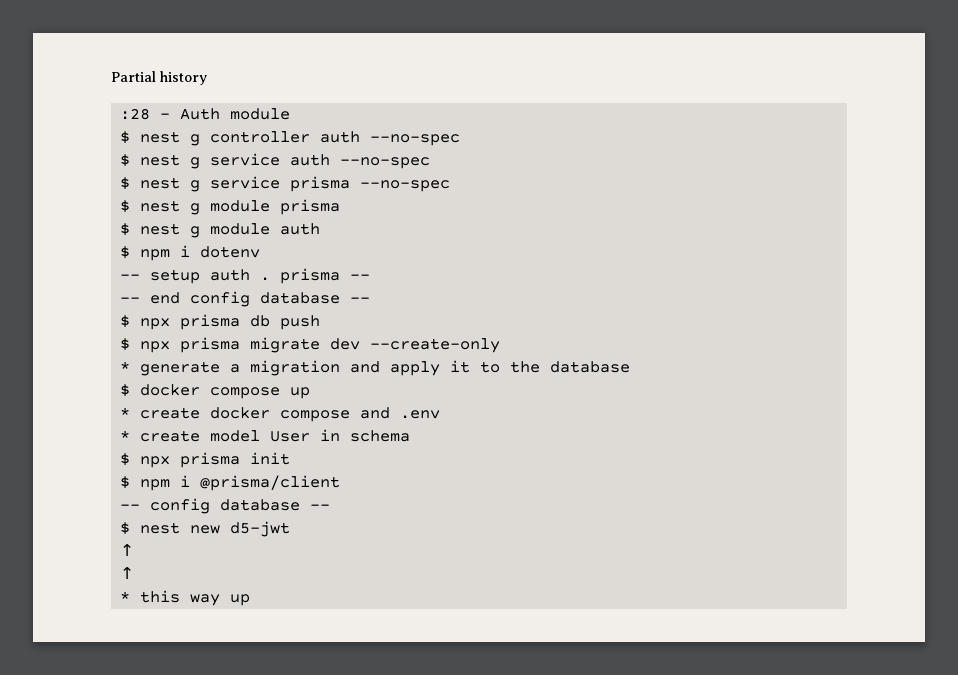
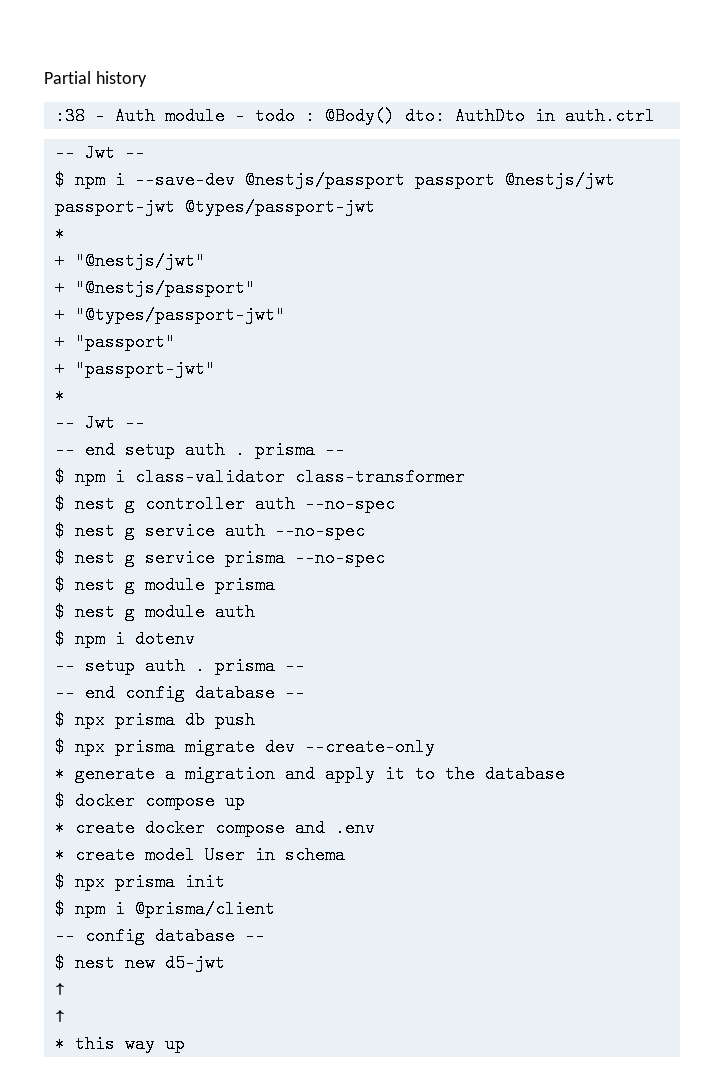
- :28 - Auth module
+ :38 - Auth module - todo : @Body() dto: AuthDto in auth.ctrl
+ -- Jwt --
+ $ npm i --save-dev @nestjs/passport passport @nestjs/jwt passport-jwt @types/passport-jwt
+ *
+ + "@nestjs/jwt"
+ + "@nestjs/passport"
+ + "@types/passport-jwt"
+ + "passport"
+ + "passport-jwt"
+ *
+ -- Jwt --
+ -- end setup auth . prisma --
+ $ npm i class-validator class-transformer

